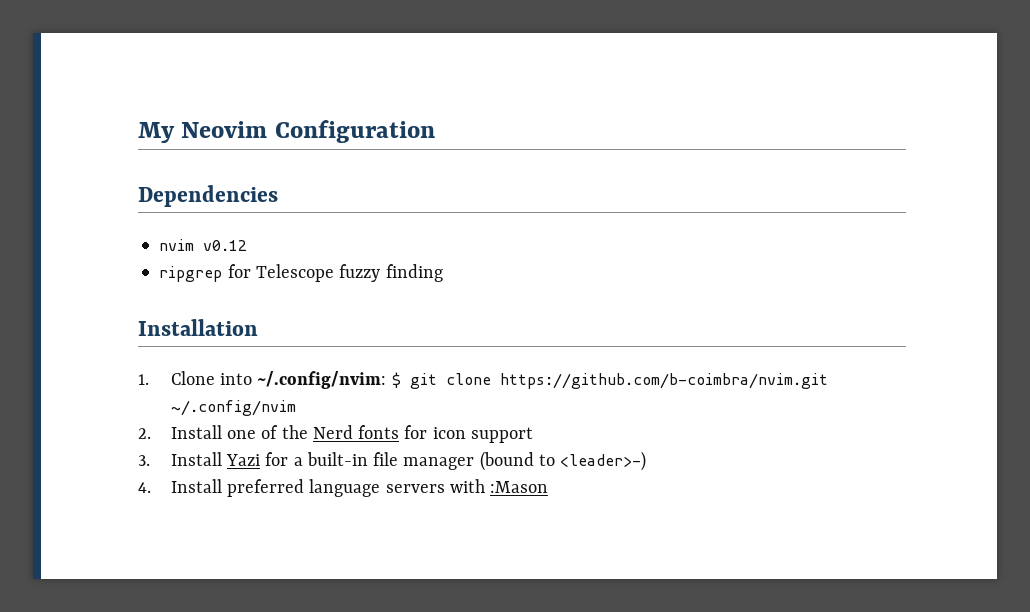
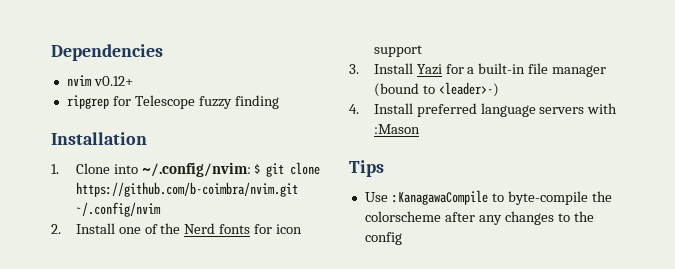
- My Neovim Configuration
- nvim v0.12
+ nvim v0.12+
+ Tips
+ Use :KanagawaCompile to byte-compile the colorscheme after any changes to the config

